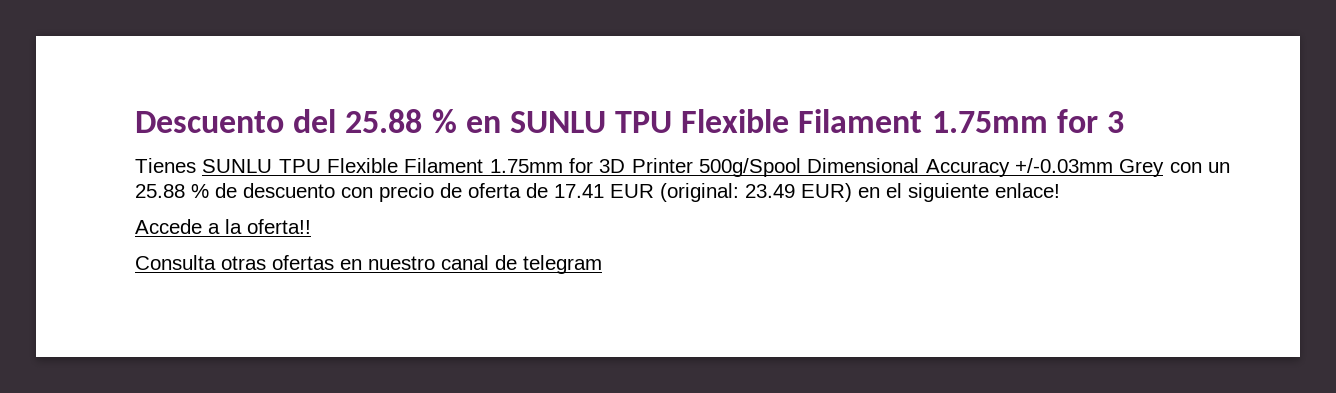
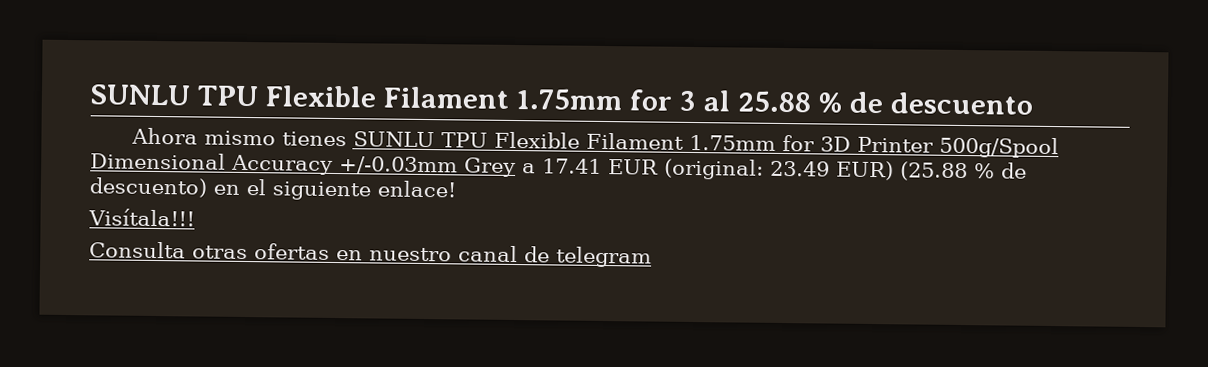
- Descuento del 25.88 % en SUNLU TPU Flexible Filament 1.75mm for 3
- Tienes SUNLU TPU Flexible Filament 1.75mm for 3D Printer 500g/Spool Dimensional Accuracy +/-0.03mm Grey con un 25.88 % de descuento con precio de oferta de 17.41 EUR (original: 23.49 EUR) en el siguiente enlace!
+ SUNLU TPU Flexible Filament 1.75mm for 3 al 25.88 % de descuento
+ Ahora mismo tienes SUNLU TPU Flexible Filament 1.75mm for 3D Printer 500g/Spool Dimensional Accuracy +/-0.03mm Grey a 17.41 EUR (original: 23.49 EUR) (25.88 % de descuento) en el siguiente enlace!
- Accede a la oferta!!
+ Visítala!!!

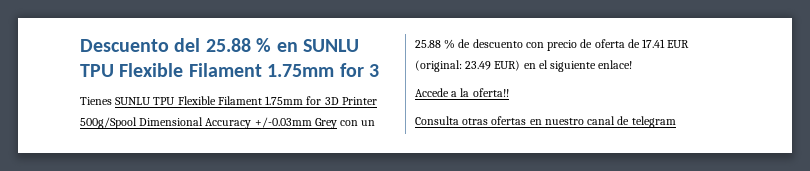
- SUNLU TPU Flexible Filament 1.75mm for 3 al 25.88 % de descuento
- Ahora mismo tienes SUNLU TPU Flexible Filament 1.75mm for 3D Printer 500g/Spool Dimensional Accuracy +/-0.03mm Grey a 17.41 EUR (original: 23.49 EUR) (25.88 % de descuento) en el siguiente enlace!
+ Descuento del 25.88 % en SUNLU TPU Flexible Filament 1.75mm for 3
+ Tienes SUNLU TPU Flexible Filament 1.75mm for 3D Printer 500g/Spool Dimensional Accuracy +/-0.03mm Grey con un 25.88 % de descuento con precio de oferta de 17.41 EUR (original: 23.49 EUR) en el siguiente enlace!
- Visítala!!!
+ Accede a la oferta!!

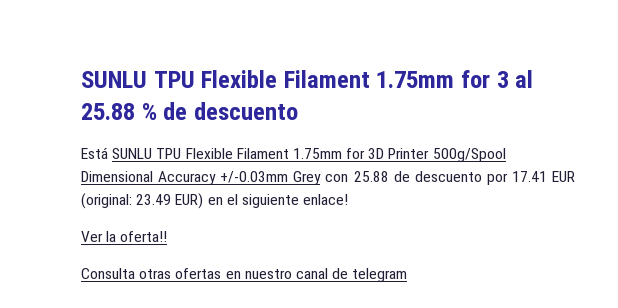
- Descuento del 25.88 % en SUNLU TPU Flexible Filament 1.75mm for 3
- Tienes SUNLU TPU Flexible Filament 1.75mm for 3D Printer 500g/Spool Dimensional Accuracy +/-0.03mm Grey con un 25.88 % de descuento con precio de oferta de 17.41 EUR (original: 23.49 EUR) en el siguiente enlace!
+ SUNLU TPU Flexible Filament 1.75mm for 3 al 25.88 % de descuento
+ Está SUNLU TPU Flexible Filament 1.75mm for 3D Printer 500g/Spool Dimensional Accuracy +/-0.03mm Grey con 25.88 de descuento por 17.41 EUR (original: 23.49 EUR) en el siguiente enlace!
- Accede a la oferta!!
+ Ver la oferta!!

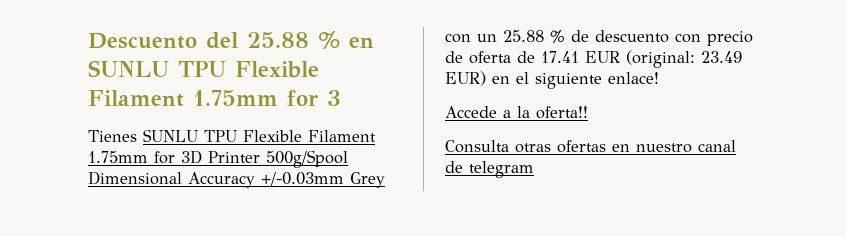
- SUNLU TPU Flexible Filament 1.75mm for 3 al 25.88 % de descuento
- Está SUNLU TPU Flexible Filament 1.75mm for 3D Printer 500g/Spool Dimensional Accuracy +/-0.03mm Grey con 25.88 de descuento por 17.41 EUR (original: 23.49 EUR) en el siguiente enlace!
+ Descuento del 25.88 % en SUNLU TPU Flexible Filament 1.75mm for 3
+ Tienes SUNLU TPU Flexible Filament 1.75mm for 3D Printer 500g/Spool Dimensional Accuracy +/-0.03mm Grey con un 25.88 % de descuento con precio de oferta de 17.41 EUR (original: 23.49 EUR) en el siguiente enlace!
- Ver la oferta!!
+ Accede a la oferta!!

